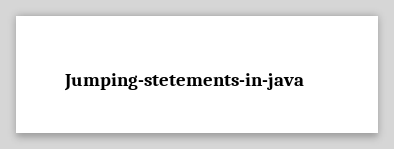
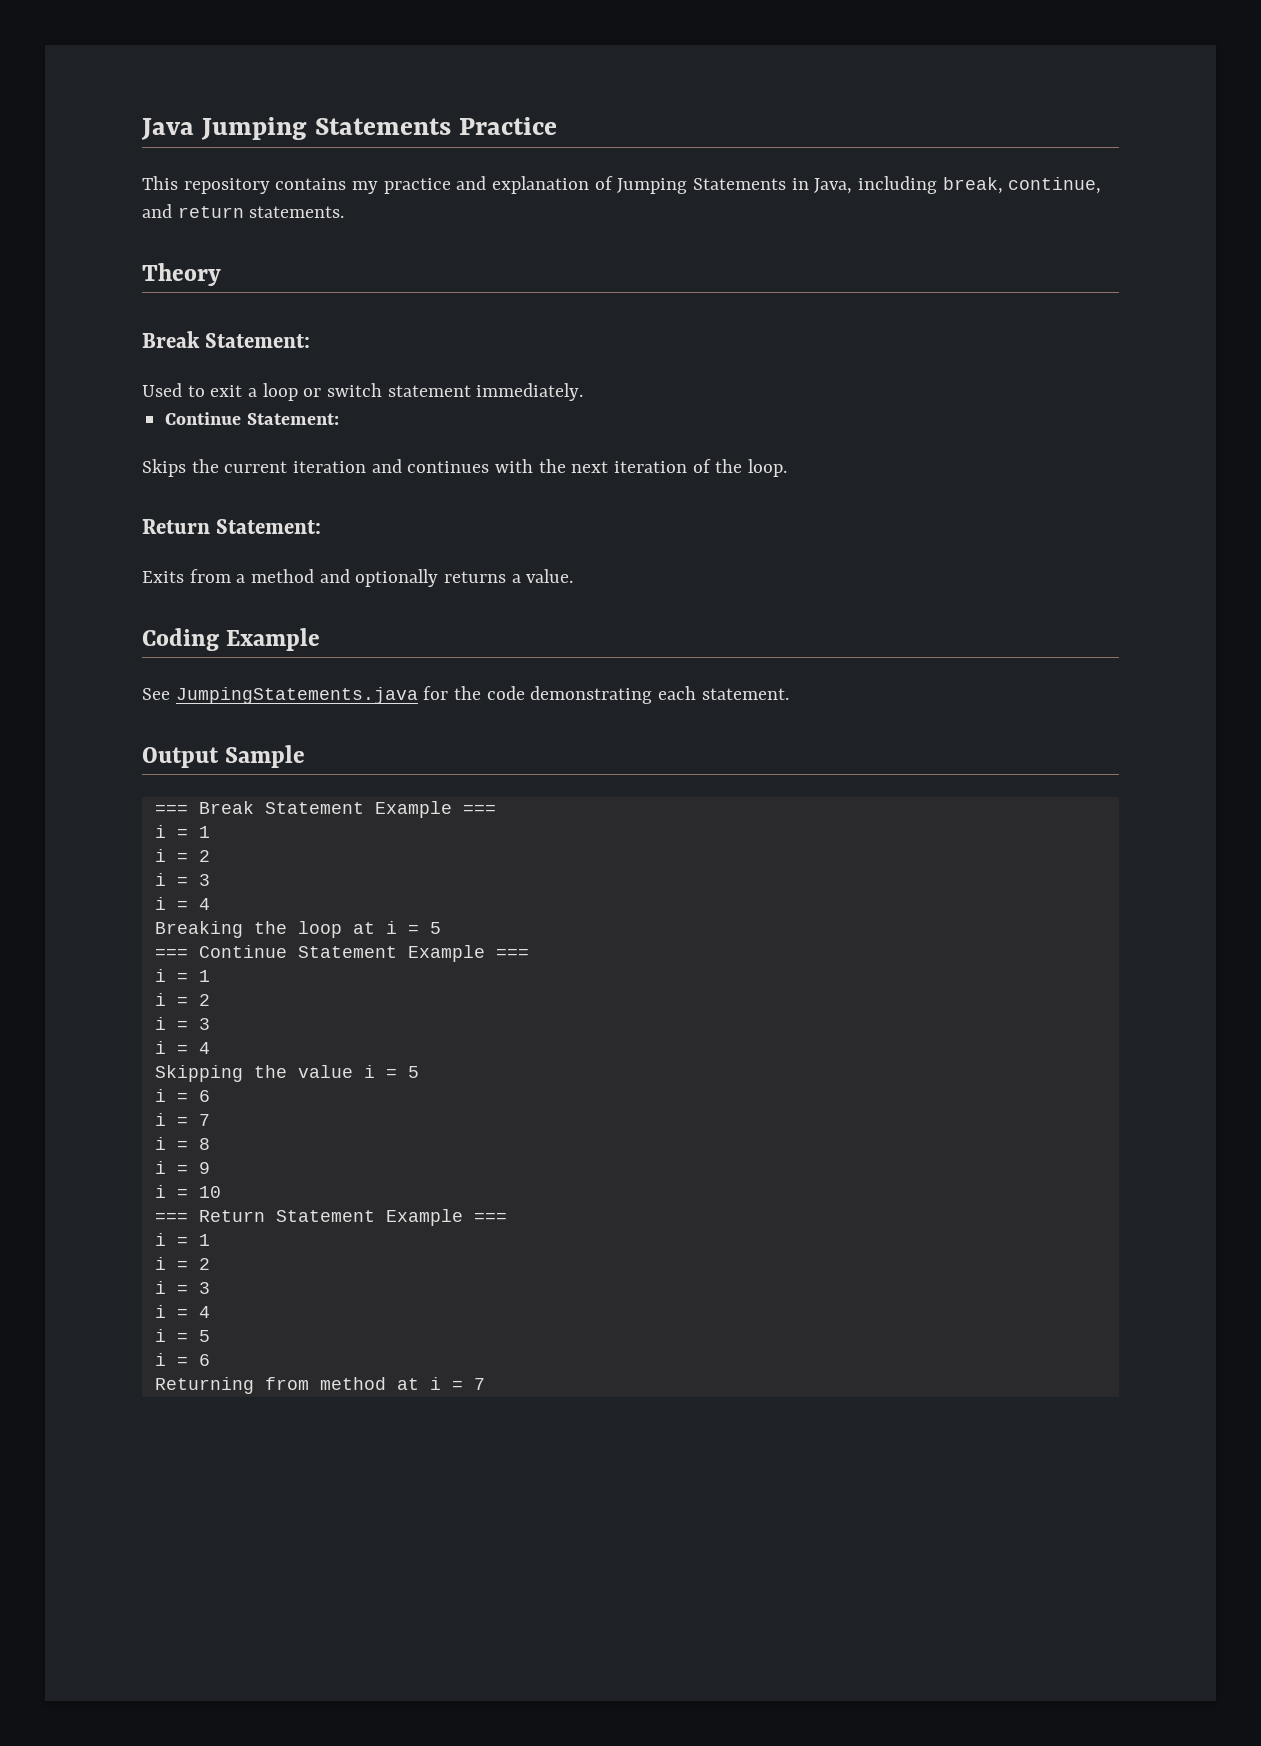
- Jumping-stetements-in-java
+ Java Jumping Statements Practice
+ This repository contains my practice and explanation of Jumping Statements in Java, including break, continue, and return statements.
+ Theory
+ Break Statement:
+ Used to exit a loop or switch statement immediately.
+ Continue Statement:
+ Skips the current iteration and continues with the next iteration of the loop.
+ Return Statement:
+ Exits from a method and optionally returns a value.
+ Coding Example
+ See JumpingStatements.java for the code demonstrating each statement.
+ Output Sample
+ === Break Statement Example ===
+ i = 1
+ i = 2
+ i = 3
+ i = 4
+ Breaking the loop at i = 5
+ === Continue Statement Example ===
+ i = 1
+ i = 2
+ i = 3
+ i = 4
+ Skipping the value i = 5
+ i = 6
+ i = 7
+ i = 8
+ i = 9
+ i = 10
+ === Return Statement Example ===
+ i = 1
+ i = 2
+ i = 3
+ i = 4
+ i = 5
+ i = 6
+ Returning from method at i = 7

